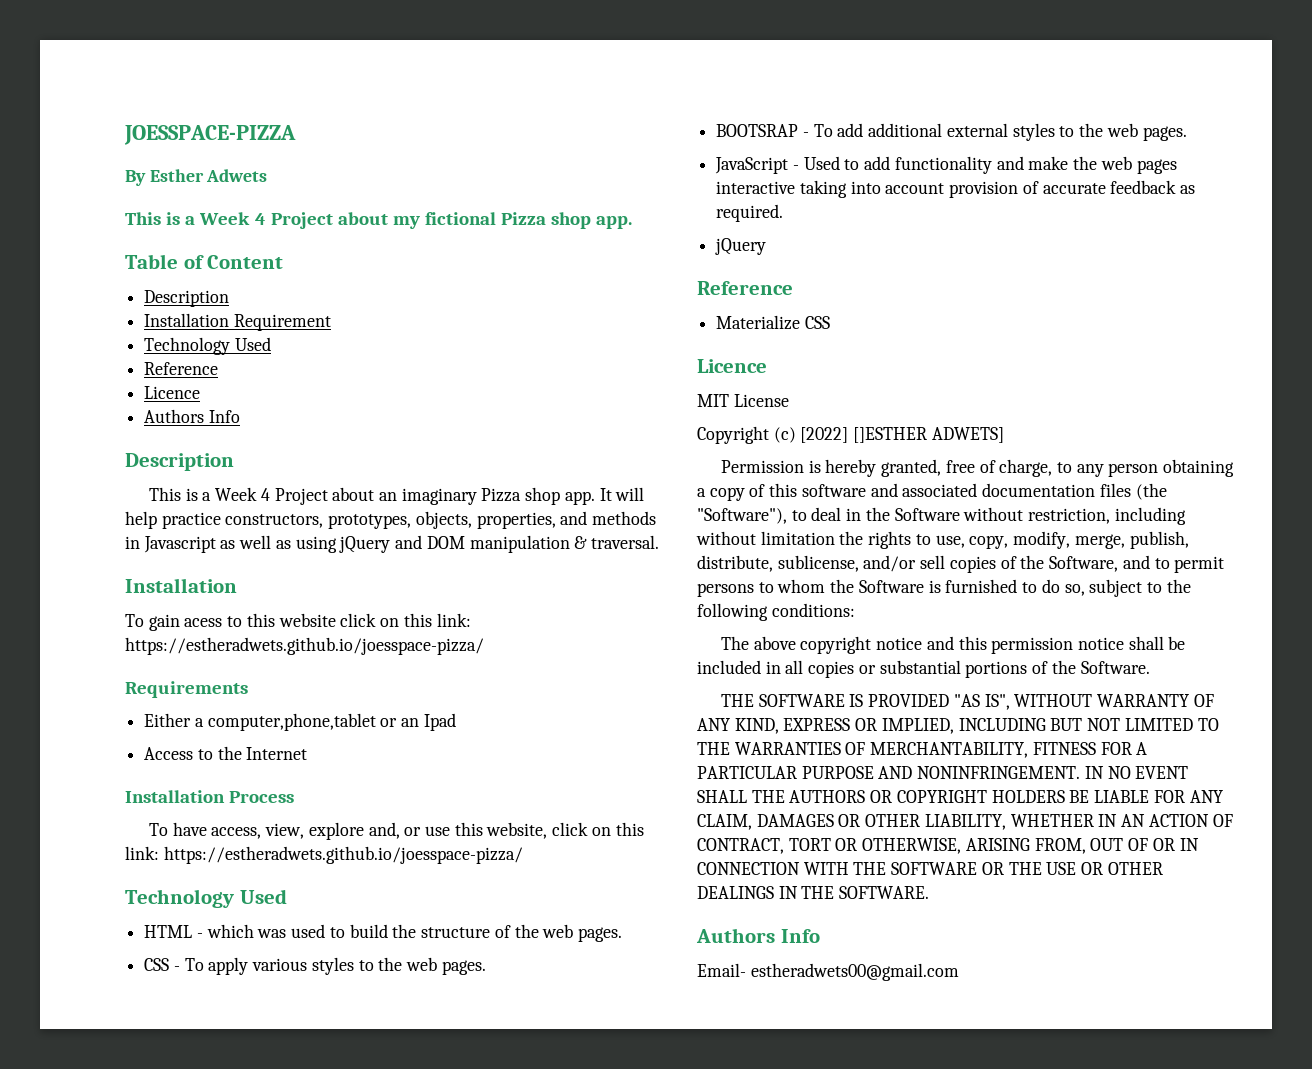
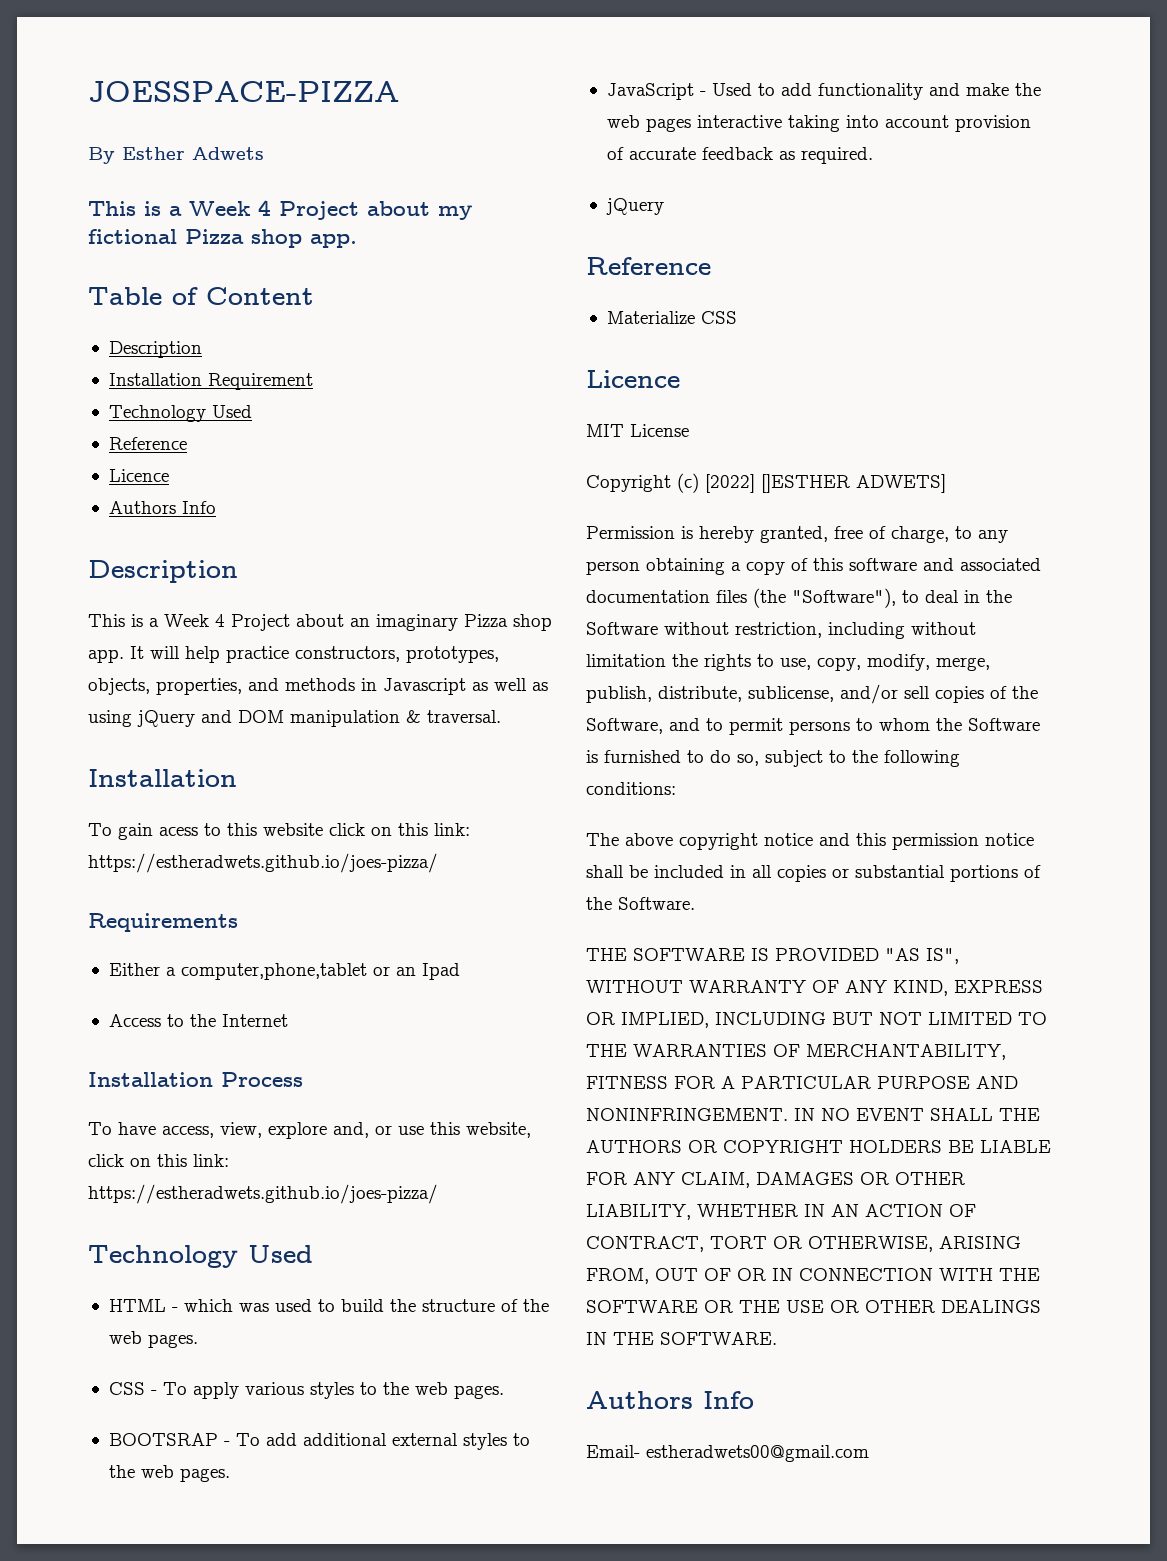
- To gain acess to this website click on this link: https://estheradwets.github.io/joesspace-pizza/
+ To gain acess to this website click on this link: https://estheradwets.github.io/joes-pizza/
- To have access, view, explore and, or use this website, click on this link: https://estheradwets.github.io/joesspace-pizza/
+ To have access, view, explore and, or use this website, click on this link: https://estheradwets.github.io/joes-pizza/

